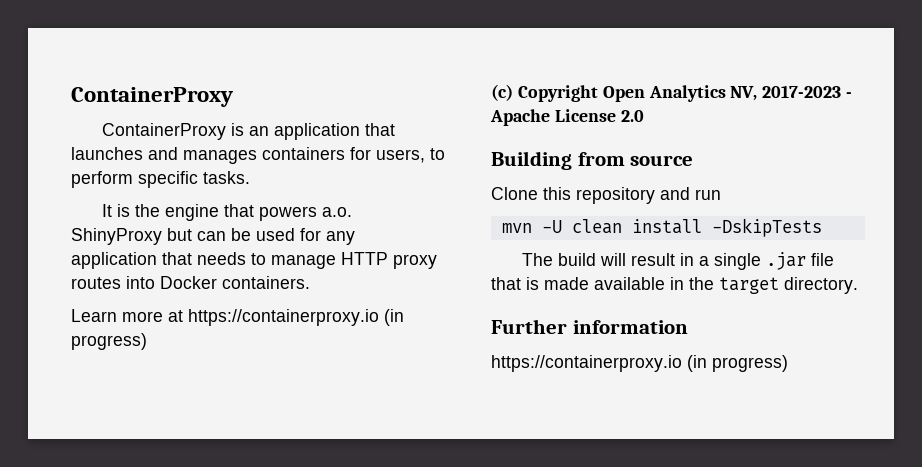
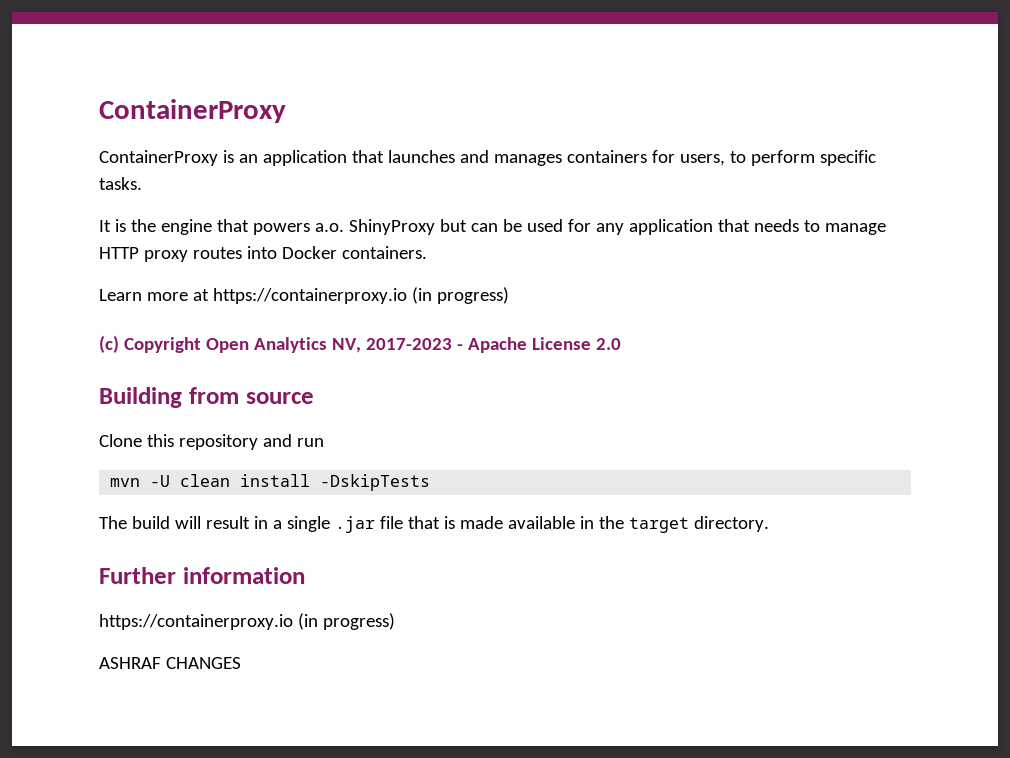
+ ASHRAF CHANGES

